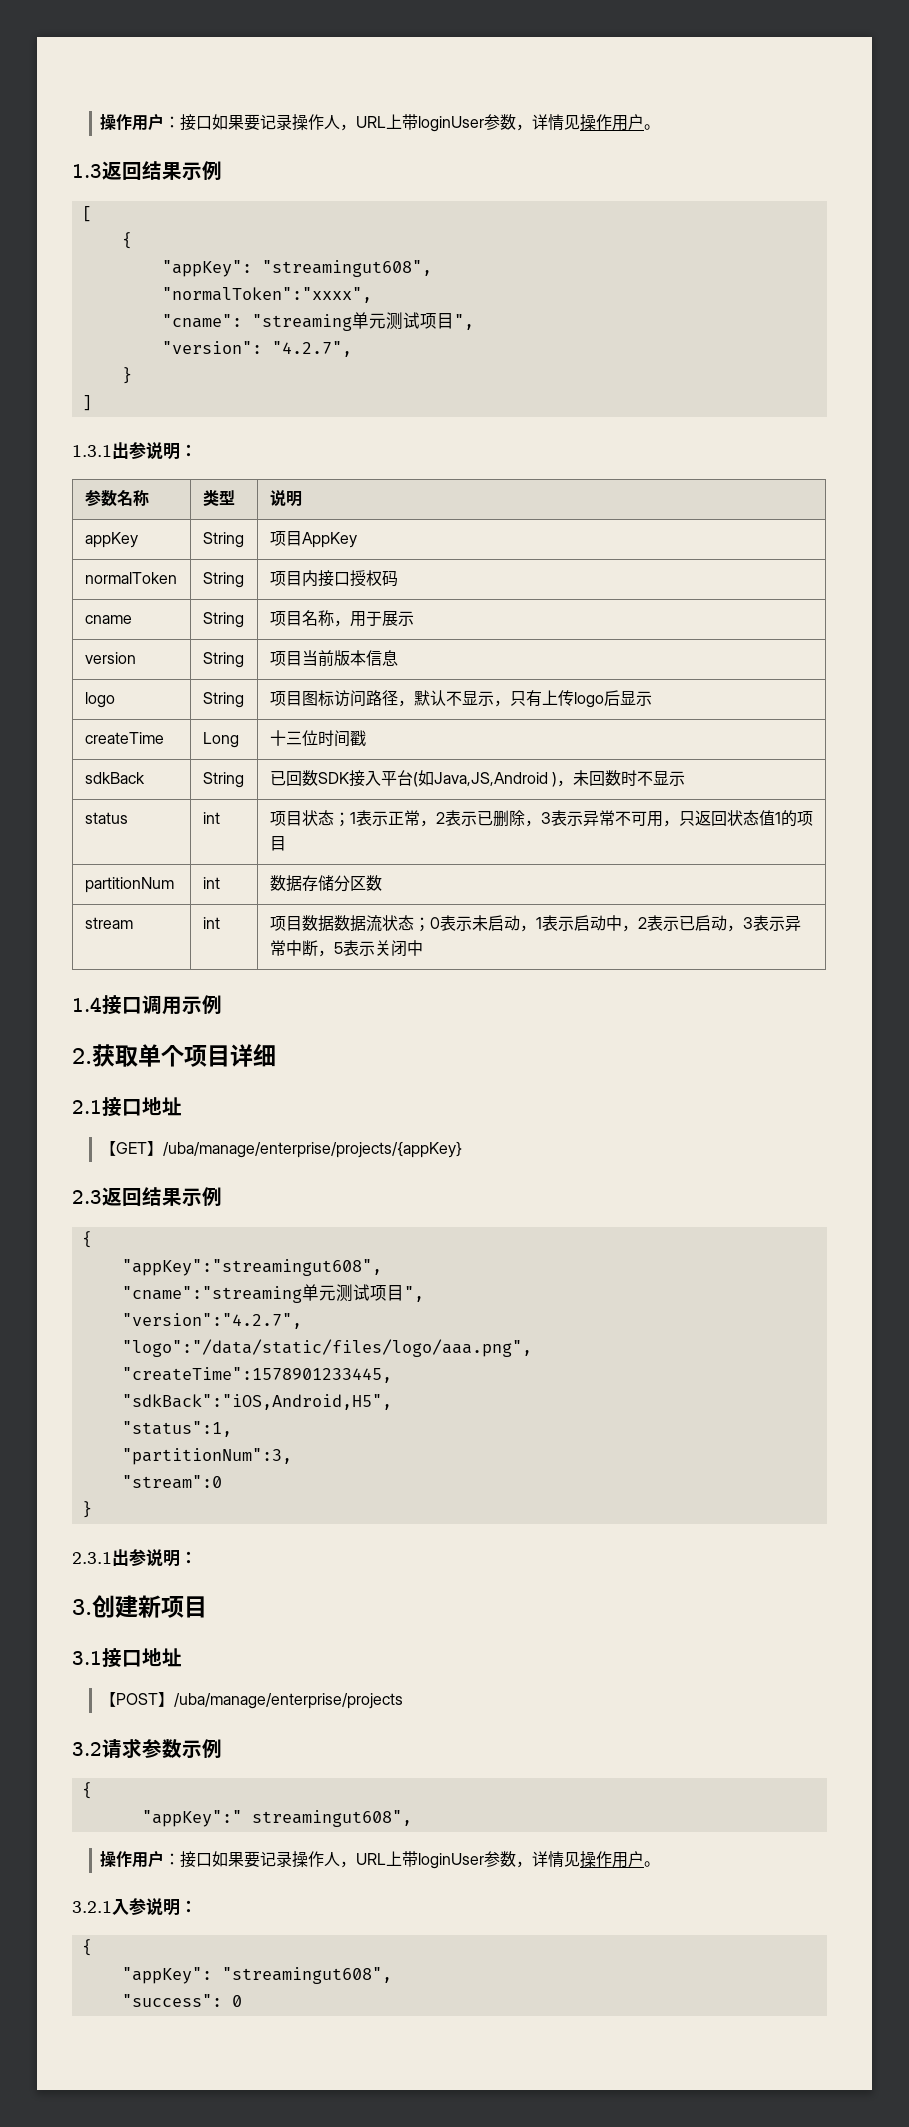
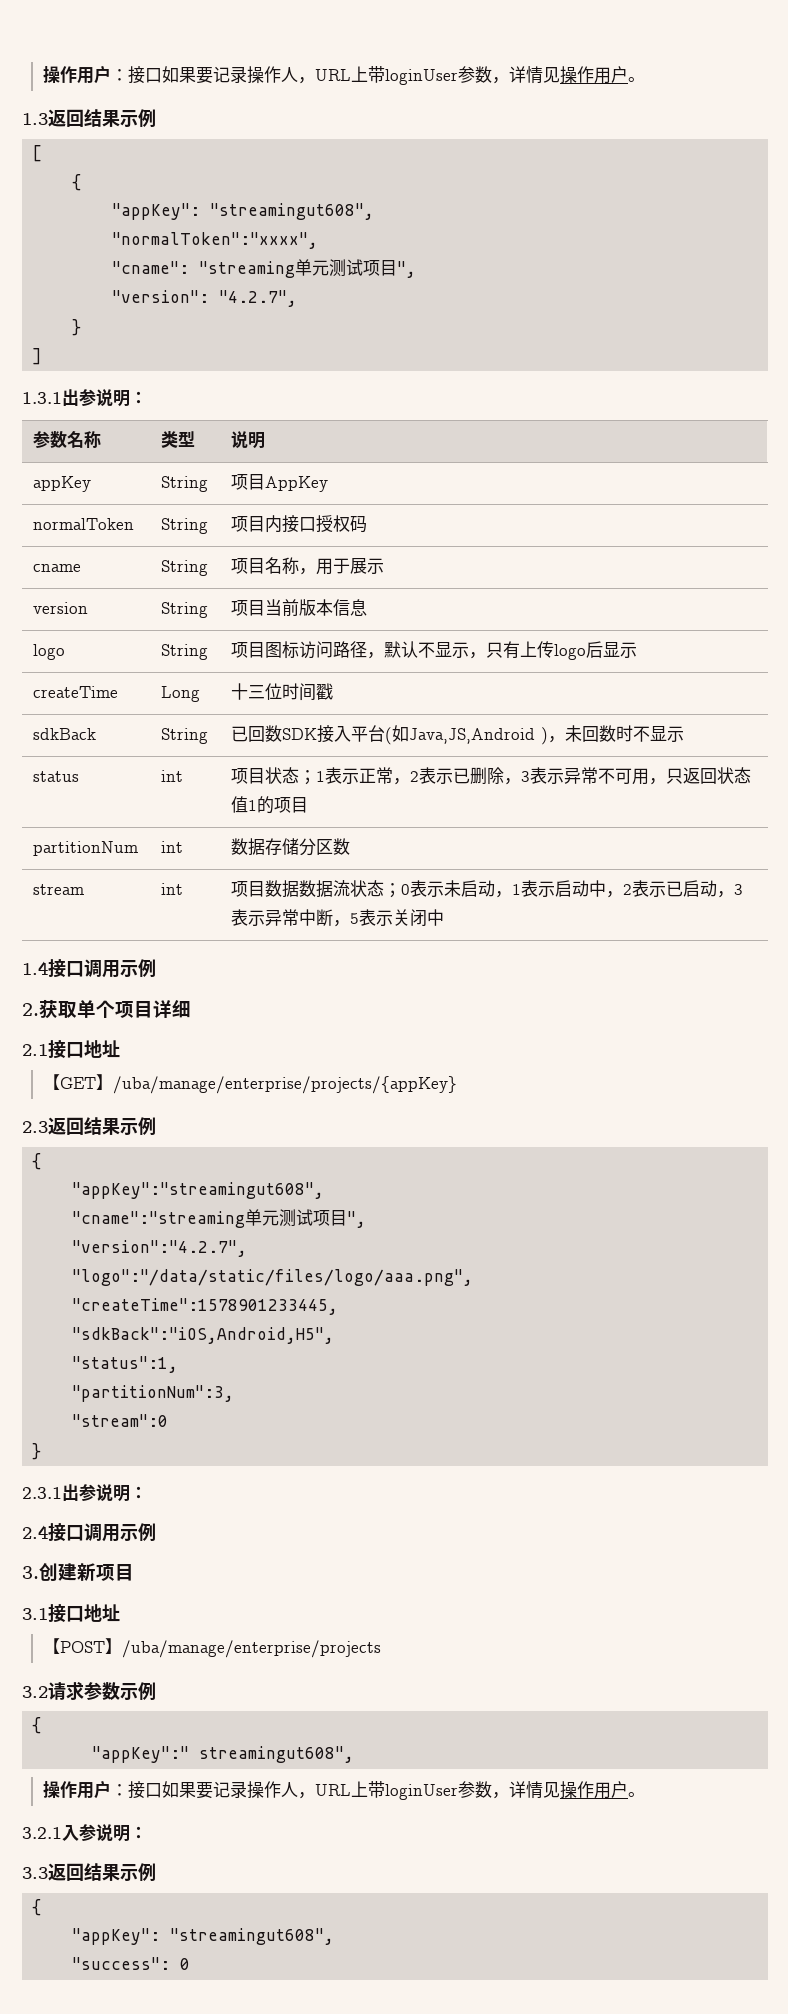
+ 2.4接口调用示例
+ 3.3返回结果示例

